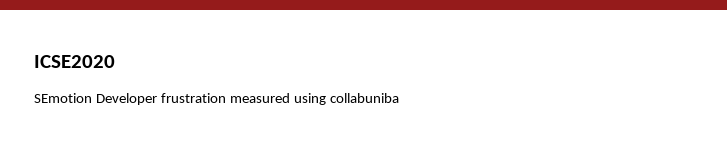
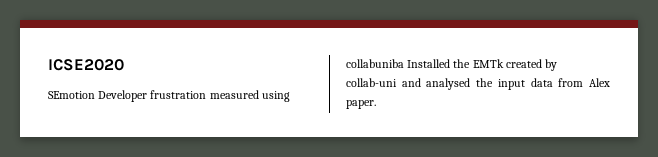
- SEmotion Developer frustration measured using collabuniba
+ SEmotion Developer frustration measured using collabuniba Installed the EMTk created by collab-uni and analysed the input data from Alex paper.

